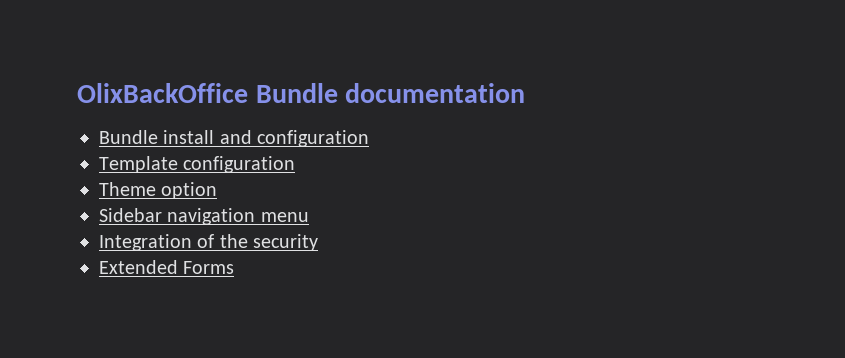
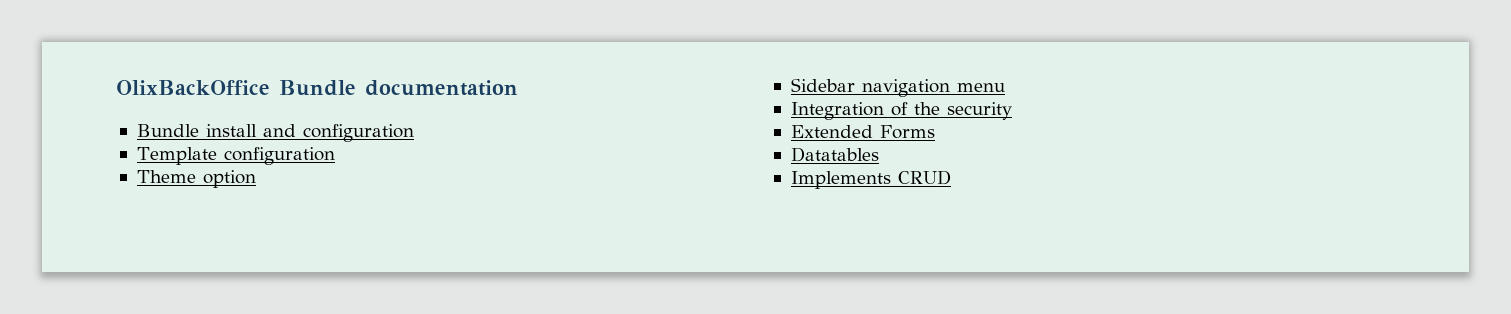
+ Datatables
+ Implements CRUD

